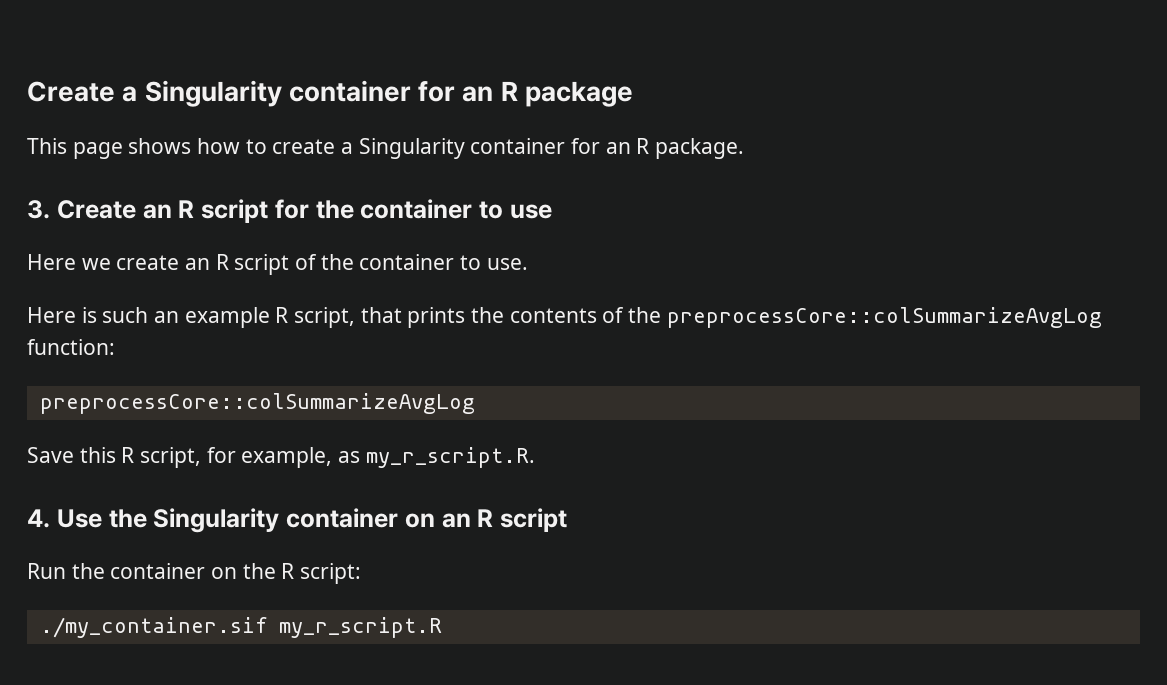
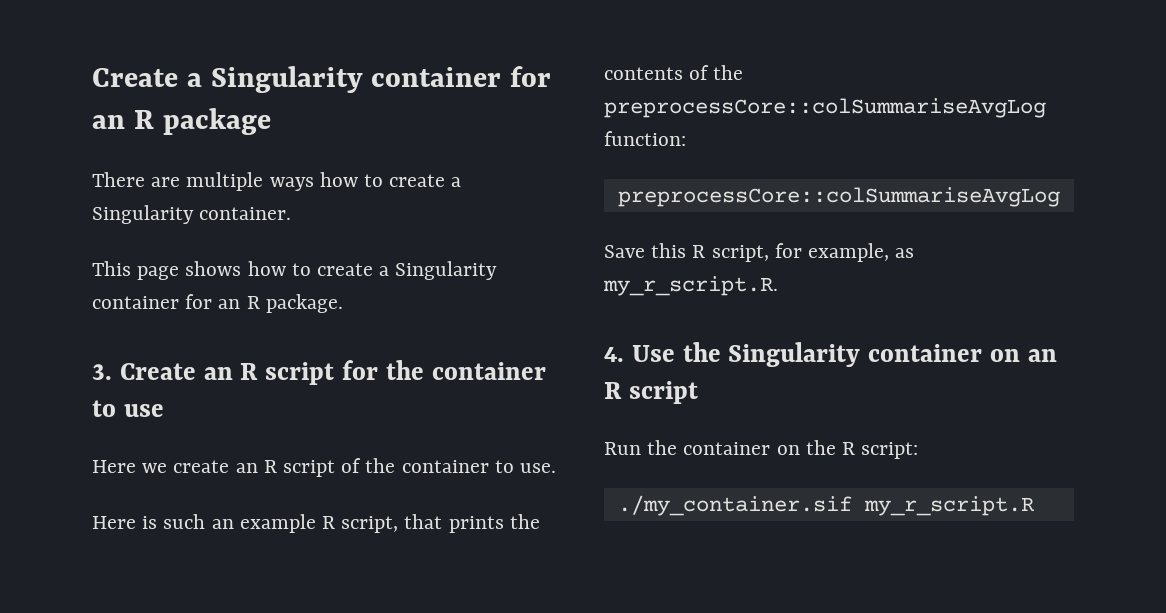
+ There are multiple ways how to create a Singularity container.
- Here is such an example R script, that prints the contents of the preprocessCore::colSummarizeAvgLog function:
- preprocessCore::colSummarizeAvgLog
+ Here is such an example R script, that prints the contents of the preprocessCore::colSummariseAvgLog function:
+ preprocessCore::colSummariseAvgLog

